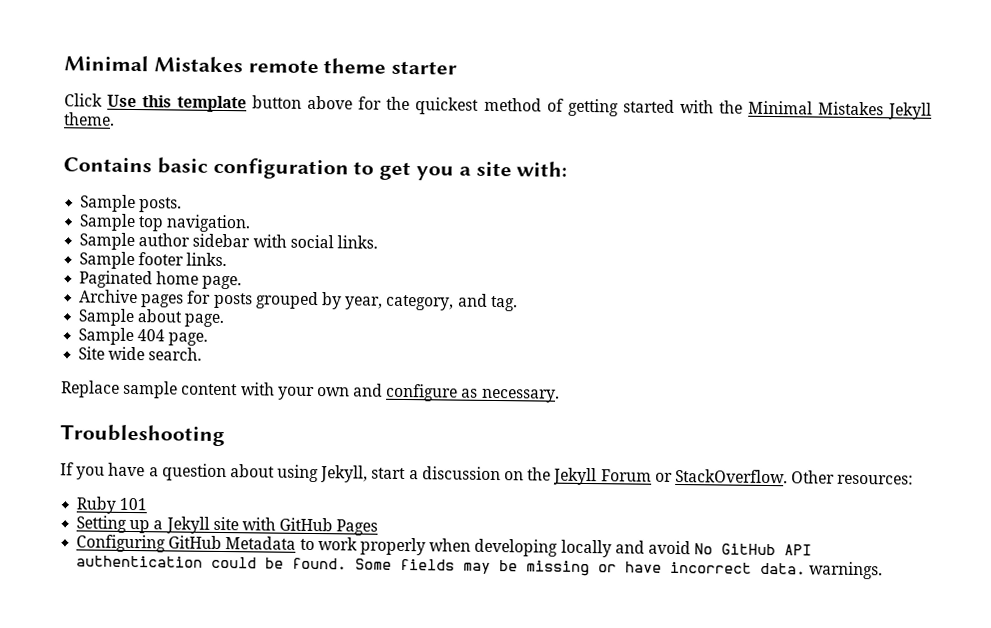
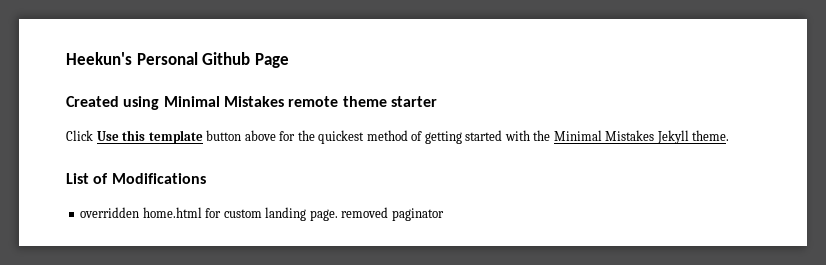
- Minimal Mistakes remote theme starter
+ Heekun's Personal Github Page
+ Created using Minimal Mistakes remote theme starter
- Contains basic configuration to get you a site with:
- Sample posts.
- Sample top navigation.
- Sample author sidebar with social links.
- Sample footer links.
- Paginated home page.
- Archive pages for posts grouped by year, category, and tag.
- Sample about page.
- Sample 404 page.
- Site wide search.
- Replace sample content with your own and configure as necessary.
- Troubleshooting
- If you have a question about using Jekyll, start a discussion on the Jekyll Forum or StackOverflow. Other resources:
- Ruby 101
- Setting up a Jekyll site with GitHub Pages
- Configuring GitHub Metadata to work properly when developing locally and avoid No GitHub API authentication could be found. Some fields may be missing or have incorrect data. warnings.
+ List of Modifications
+ overridden home.html for custom landing page. removed paginator

